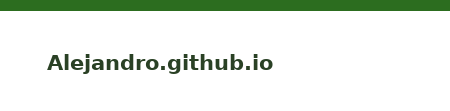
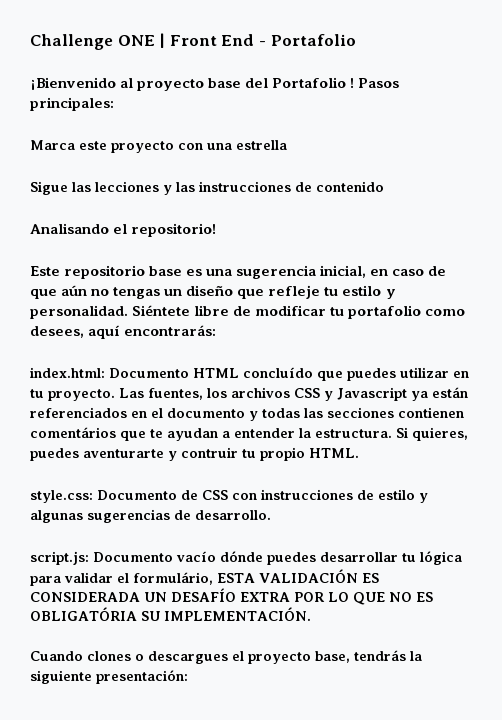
- Alejandro.github.io
+ Challenge ONE | Front End - Portafolio
+ ¡Bienvenido al proyecto base del Portafolio ! Pasos principales:
+ Marca este proyecto con una estrella
+ Sigue las lecciones y las instrucciones de contenido
+ Analisando el repositorio!
+ Este repositorio base es una sugerencia inicial, en caso de que aún no tengas un diseño que refleje tu estilo y personalidad. Siéntete libre de modificar tu portafolio como desees, aquí encontrarás:
+ index.html: Documento HTML concluído que puedes utilizar en tu proyecto. Las fuentes, los archivos CSS y Javascript ya están referenciados en el documento y todas las secciones contienen comentários que te ayudan a entender la estructura. Si quieres, puedes aventurarte y contruir tu propio HTML.
+ style.css: Documento de CSS con instrucciones de estilo y algunas sugerencias de desarrollo.
+ script.js: Documento vacío dónde puedes desarrollar tu lógica para validar el formulário, ESTA VALIDACIÓN ES CONSIDERADA UN DESAFÍO EXTRA POR LO QUE NO ES OBLIGATÓRIA SU IMPLEMENTACIÓN.
+ Cuando clones o descargues el proyecto base, tendrás la siguiente presentación:

